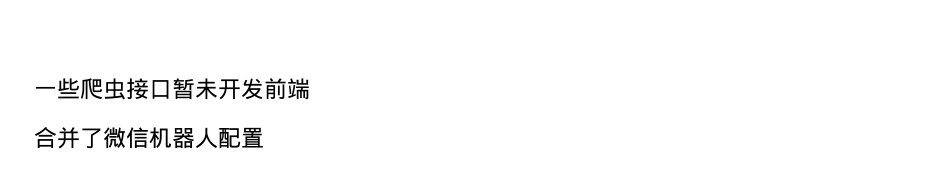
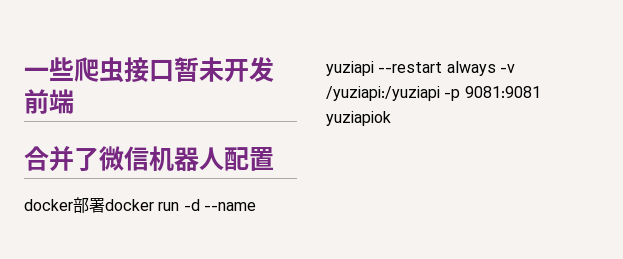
+ docker部署docker run -d --name yuziapi --restart always -v /yuziapi:/yuziapi -p 9081:9081 yuziapiok

